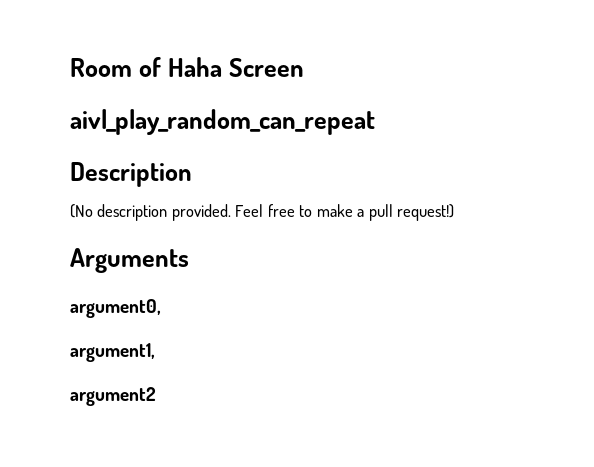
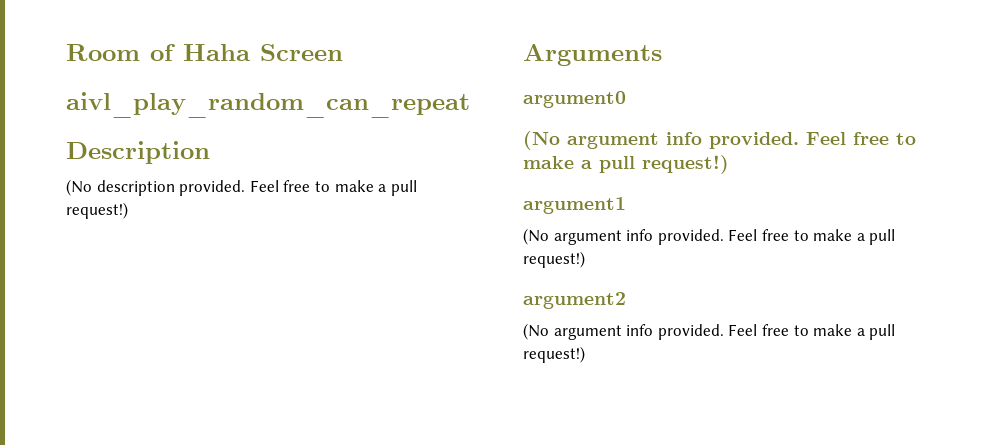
- argument0,
- argument1,
+ argument0
+ (No argument info provided. Feel free to make a pull request!)
+ argument1
+ (No argument info provided. Feel free to make a pull request!)
  argument2
+ (No argument info provided. Feel free to make a pull request!)

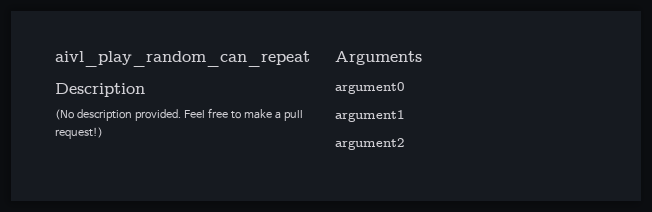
- Room of Haha Screen
  argument0
- (No argument info provided. Feel free to make a pull request!)
  argument1
- (No argument info provided. Feel free to make a pull request!)
  argument2
- (No argument info provided. Feel free to make a pull request!)

